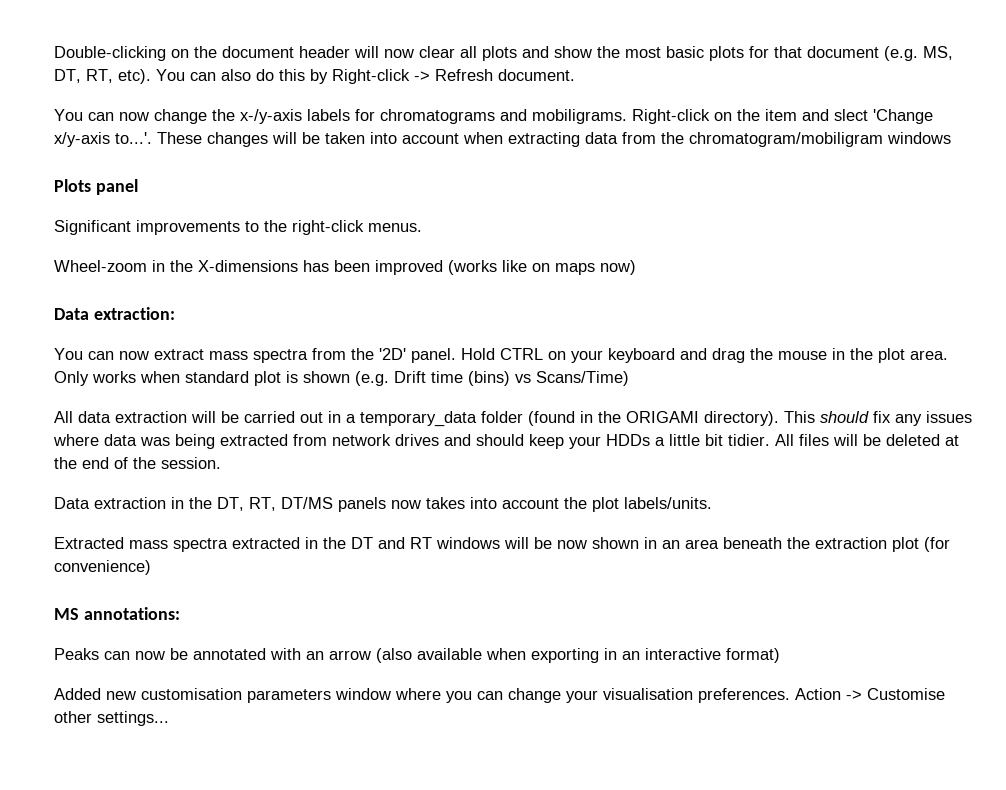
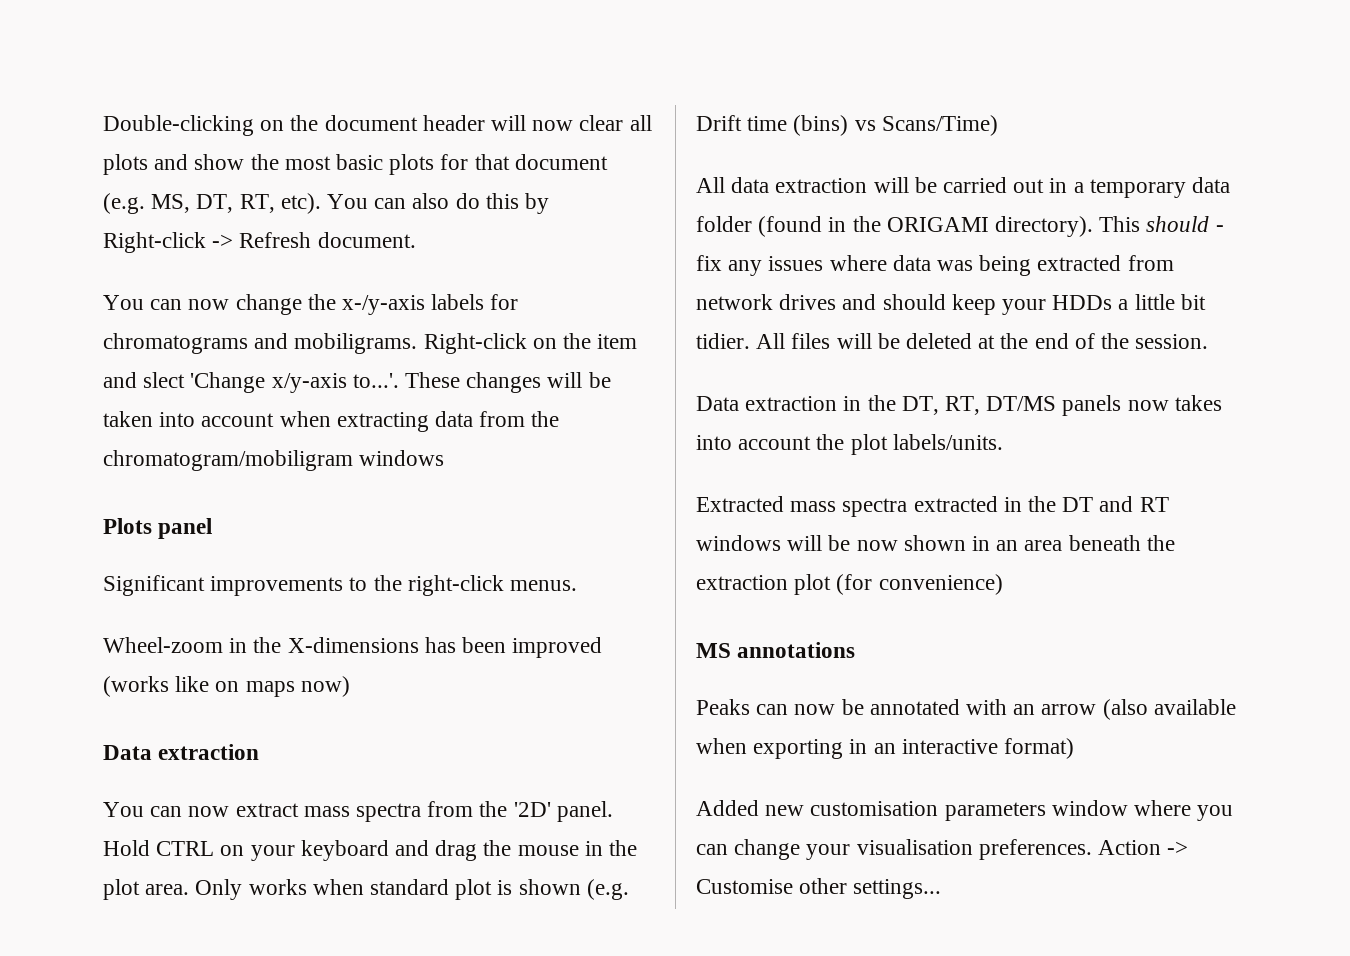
  Wheel-zoom in the X-dimensions has been improved (works like on maps now)
- Data extraction:
+ Data extraction
- All data extraction will be carried out in a temporary_data folder (found in the ORIGAMI directory).
+ All data extraction will be carried out in a temporary data folder (found in the ORIGAMI directory).
- This should fix any issues where data was being extracted from network drives and should keep your HDDs a little bit tidier.
+ This should - fix any issues where data was being extracted from network drives and should keep your HDDs a little bit tidier.
- MS annotations:
+ MS annotations

